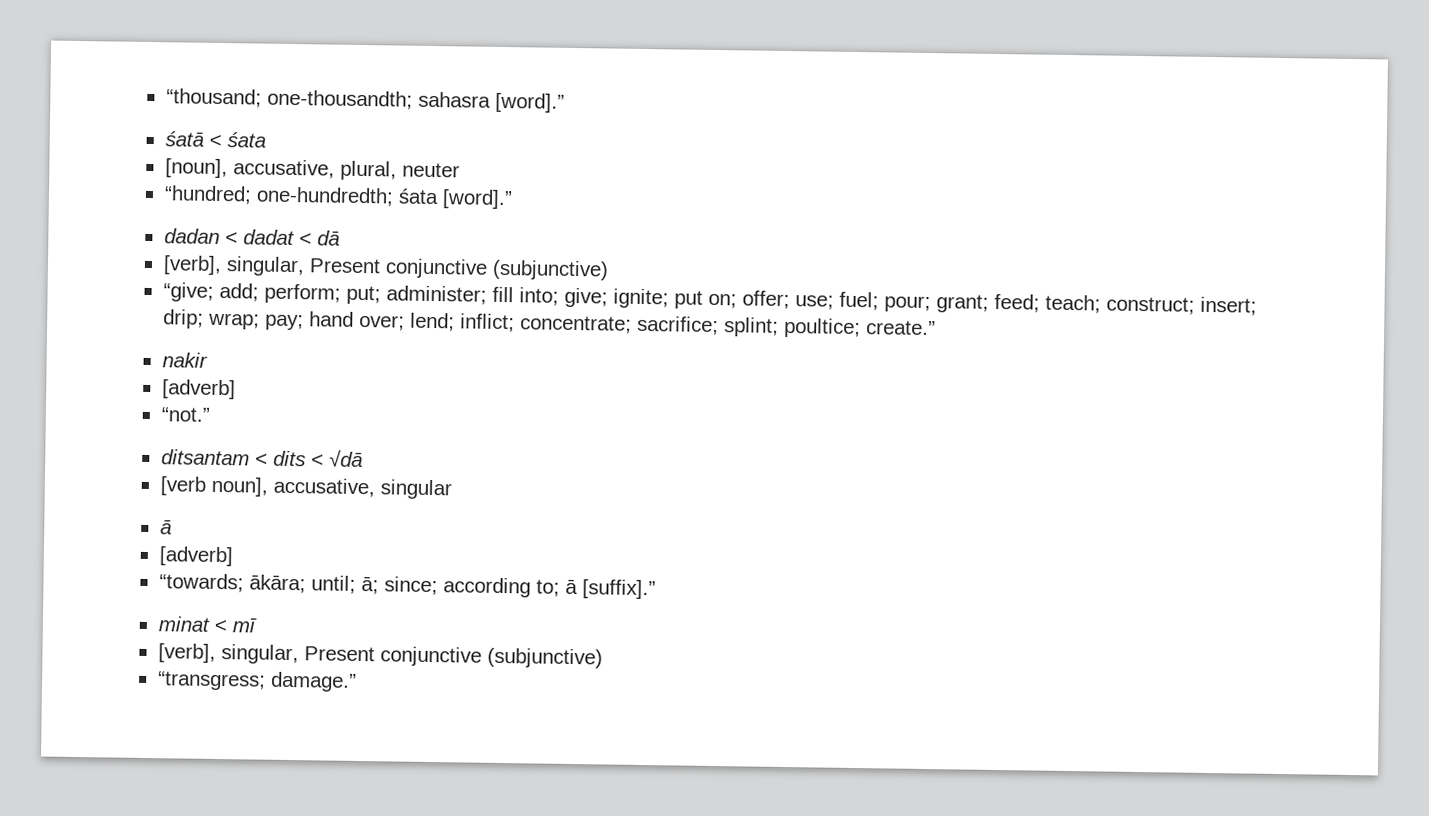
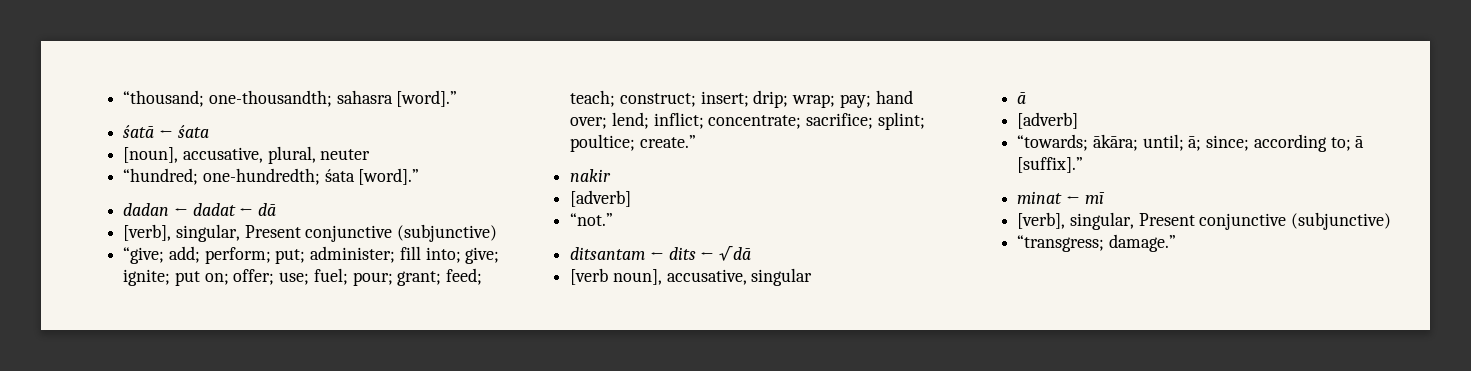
- śatā < śata
+ śatā ← śata
- dadan < dadat < dā
+ dadan ← dadat ← dā
- ditsantam < dits < √dā
+ ditsantam ← dits ← √dā
- minat < mī
+ minat ← mī

